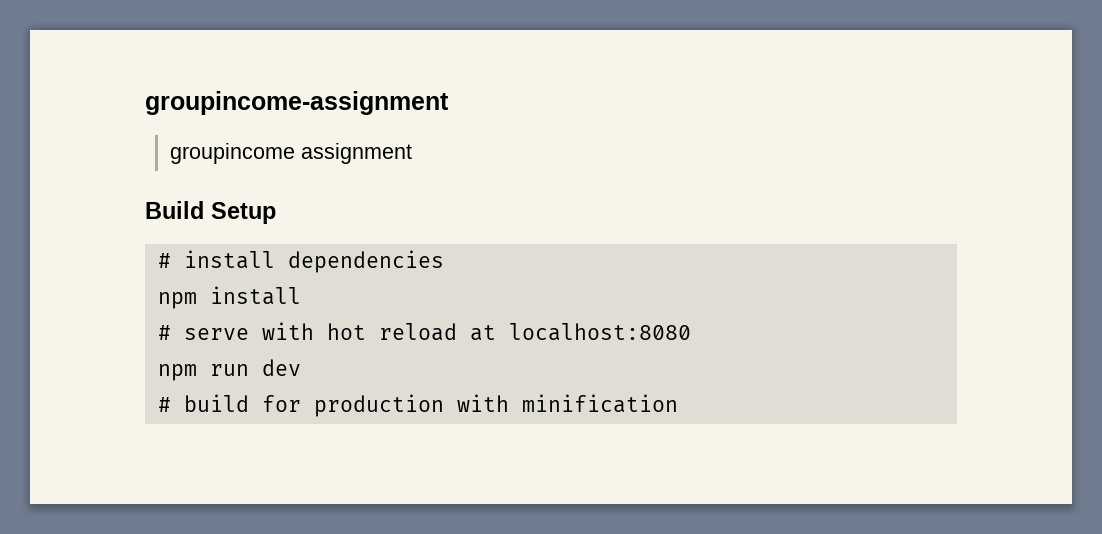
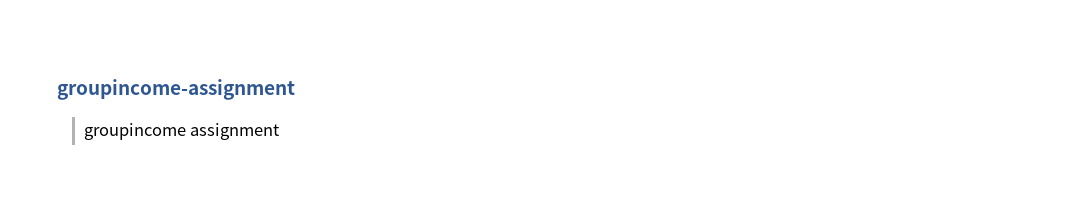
- Build Setup
- # install dependencies
- npm install
- # serve with hot reload at localhost:8080
- npm run dev
- # build for production with minification

